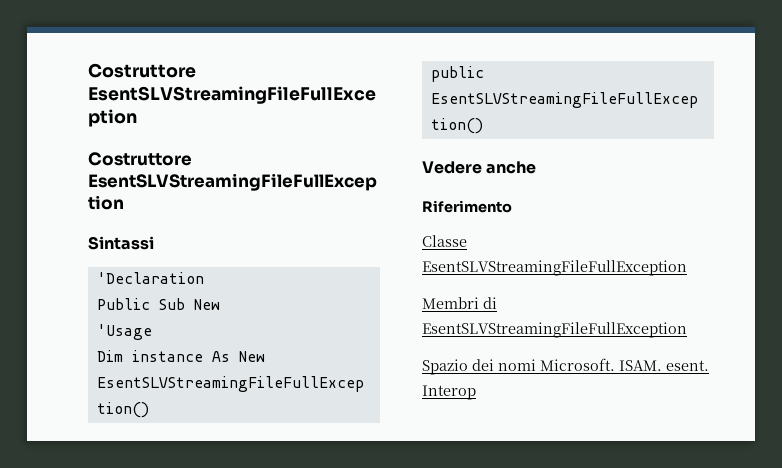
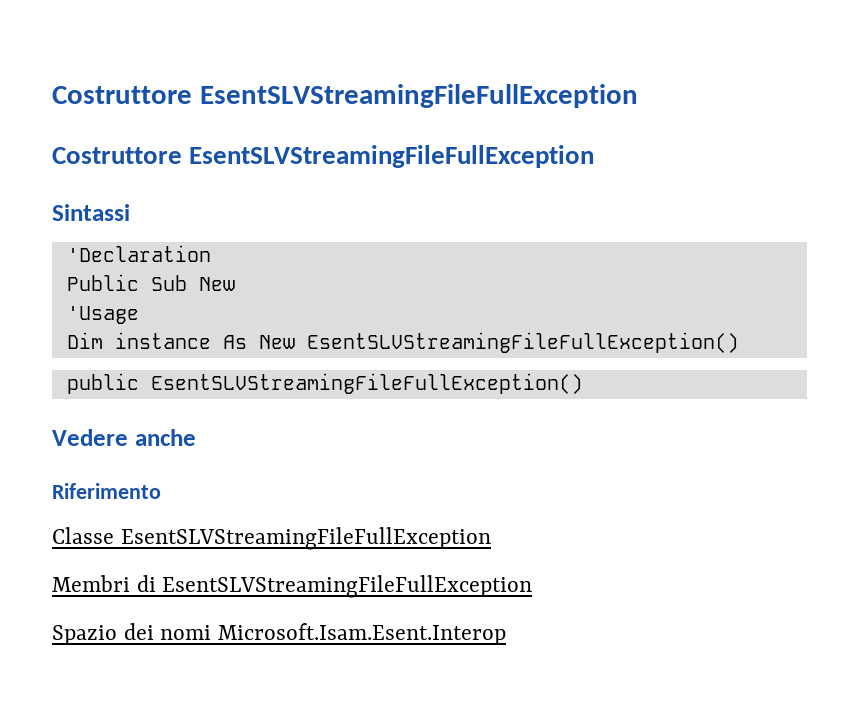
- Spazio dei nomi Microsoft. ISAM. esent. Interop
+ Spazio dei nomi Microsoft.Isam.Esent.Interop

